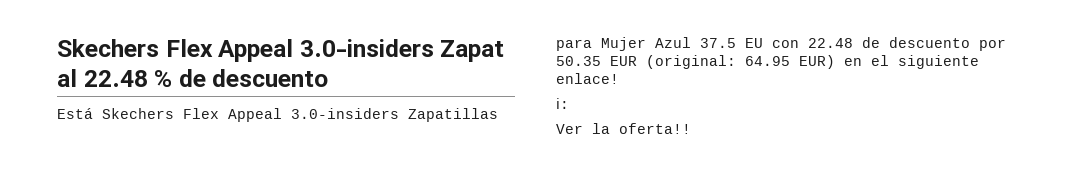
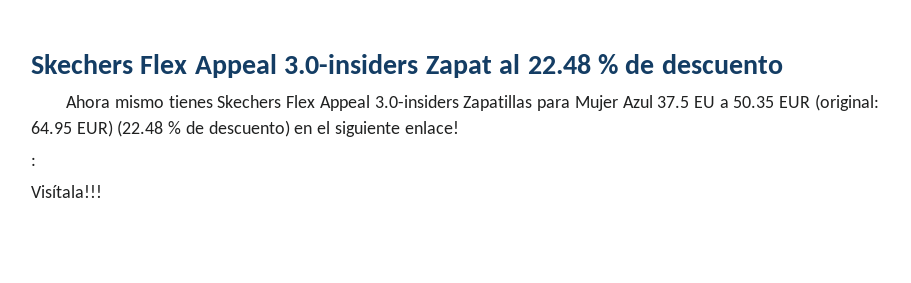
- Está Skechers Flex Appeal 3.0-insiders Zapatillas para Mujer Azul 37.5 EU con 22.48 de descuento por 50.35 EUR (original: 64.95 EUR) en el siguiente enlace!
+ Ahora mismo tienes Skechers Flex Appeal 3.0-insiders Zapatillas para Mujer Azul 37.5 EU a 50.35 EUR (original: 64.95 EUR) (22.48 % de descuento) en el siguiente enlace!
- ℹ:
- Ver la oferta!!
+ :
+ Visítala!!!

